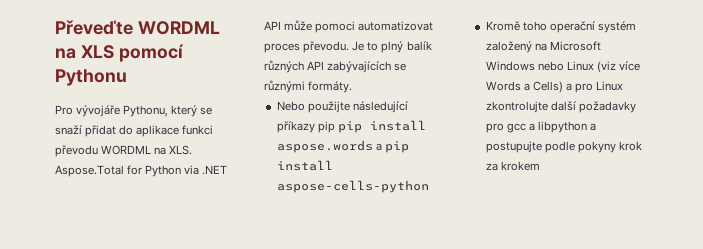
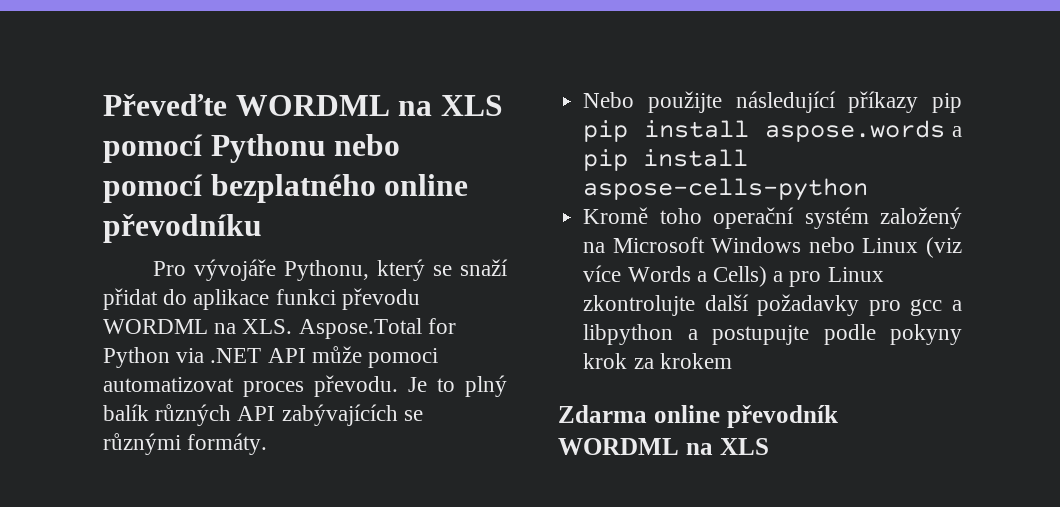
- Převeďte WORDML na XLS pomocí Pythonu
+ Převeďte WORDML na XLS pomocí Pythonu nebo pomocí bezplatného online převodníku
+ Zdarma online převodník WORDML na XLS

